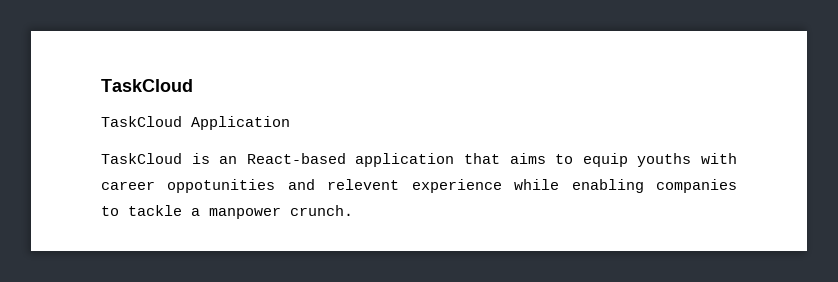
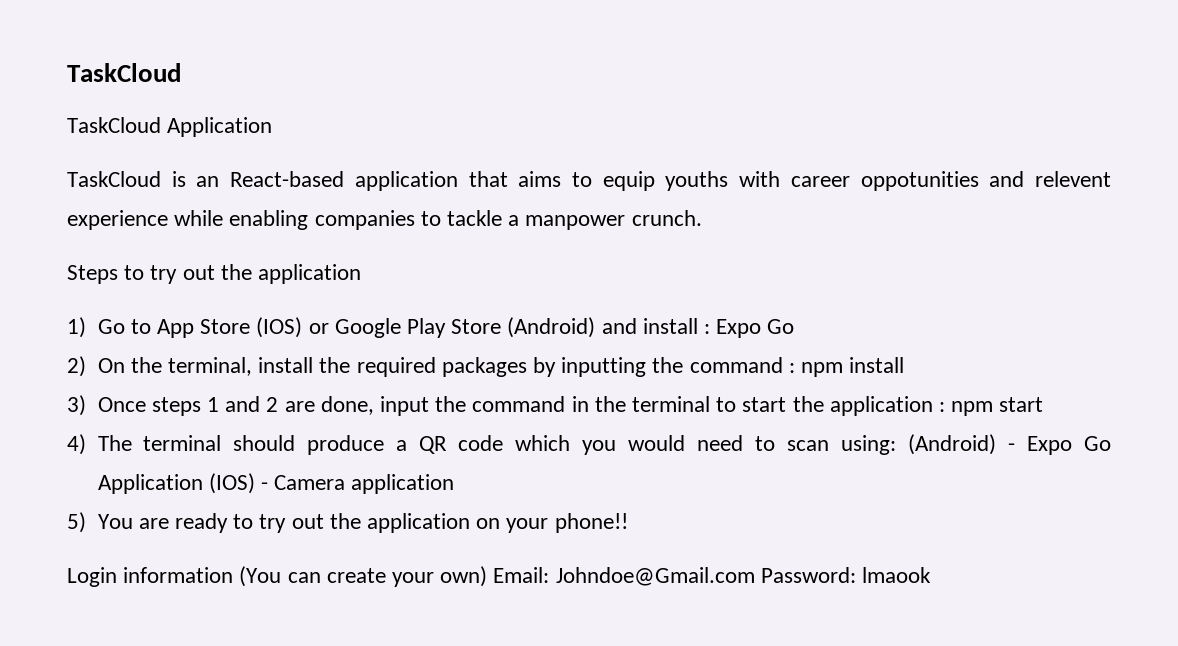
+ Steps to try out the application
+ 1) Go to App Store (IOS) or Google Play Store (Android) and install : Expo Go
+ 2) On the terminal, install the required packages by inputting the command : npm install
+ 3) Once steps 1 and 2 are done, input the command in the terminal to start the application : npm start
+ 4) The terminal should produce a QR code which you would need to scan using: (Android) - Expo Go Application (IOS) - Camera application
+ 5) You are ready to try out the application on your phone!!
+ Login information (You can create your own) Email: Johndoe@Gmail.com Password: lmaook

